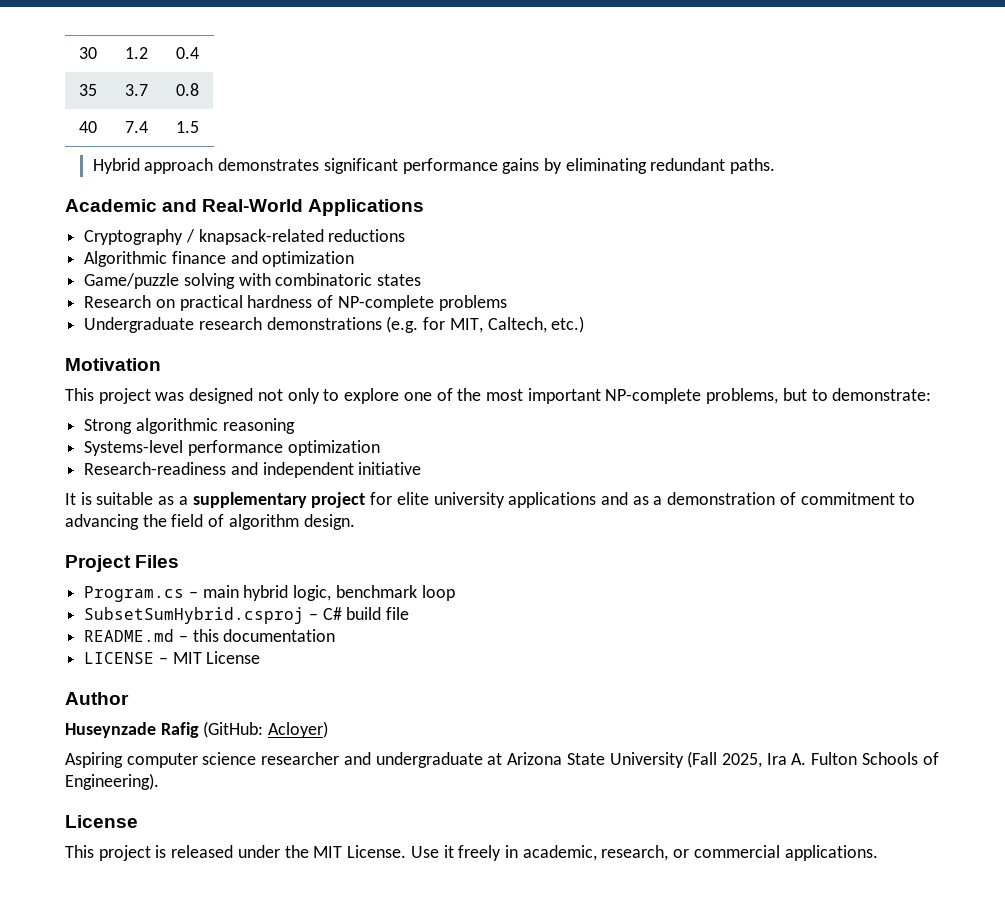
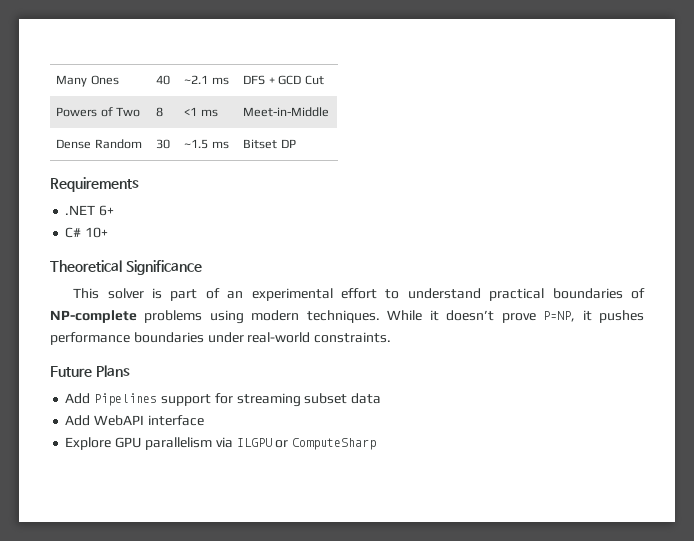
- 30 | 1.2 | 0.4
- 35 | 3.7 | 0.8
- 40 | 7.4 | 1.5
- Hybrid approach demonstrates significant performance gains by eliminating redundant paths.
- Academic and Real-World Applications
- Cryptography / knapsack-related reductions
- Algorithmic finance and optimization
- Game/puzzle solving with combinatoric states
- Research on practical hardness of NP-complete problems
- Undergraduate research demonstrations (e.g. for MIT, Caltech, etc.)
- Motivation
- This project was designed not only to explore one of the most important NP-complete problems, but to demonstrate:
- Strong algorithmic reasoning
- Systems-level performance optimization
- Research-readiness and independent initiative
- It is suitable as a supplementary project for elite university applications and as a demonstration of commitment to advancing the field of algorithm design.
- Project Files
- Program.cs – main hybrid logic, benchmark loop
- SubsetSumHybrid.csproj – C# build file
- README.md – this documentation
- LICENSE – MIT License
- Author
- Huseynzade Rafig (GitHub: Acloyer)
- Aspiring computer science researcher and undergraduate at Arizona State University (Fall 2025, Ira A. Fulton Schools of Engineering).
- License
- This project is released under the MIT License. Use it freely in academic, research, or commercial applications.
+ Many Ones | 40 | ~2.1 ms | DFS + GCD Cut
+ Powers of Two | 8 | <1 ms | Meet-in-Middle
+ Dense Random | 30 | ~1.5 ms | Bitset DP
+ Requirements
+ .NET 6+
+ C# 10+
+ Theoretical Significance
+ This solver is part of an experimental effort to understand practical boundaries of NP-complete problems using modern techniques. While it doesn’t prove P=NP, it pushes performance boundaries under real-world constraints.
+ Future Plans
+ Add Pipelines support for streaming subset data
+ Add WebAPI interface
+ Explore GPU parallelism via ILGPU or ComputeSharp

